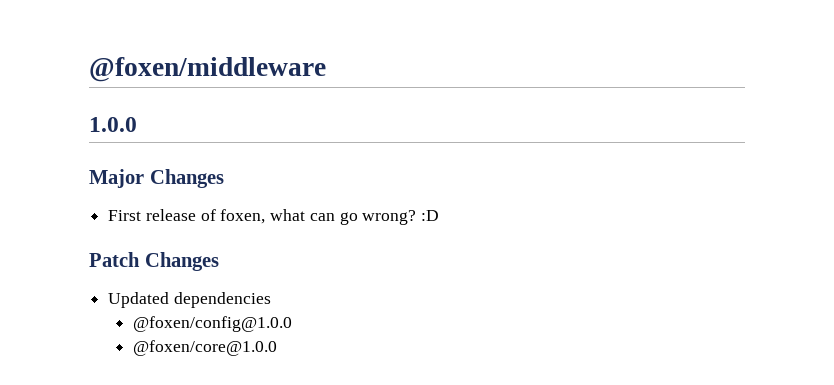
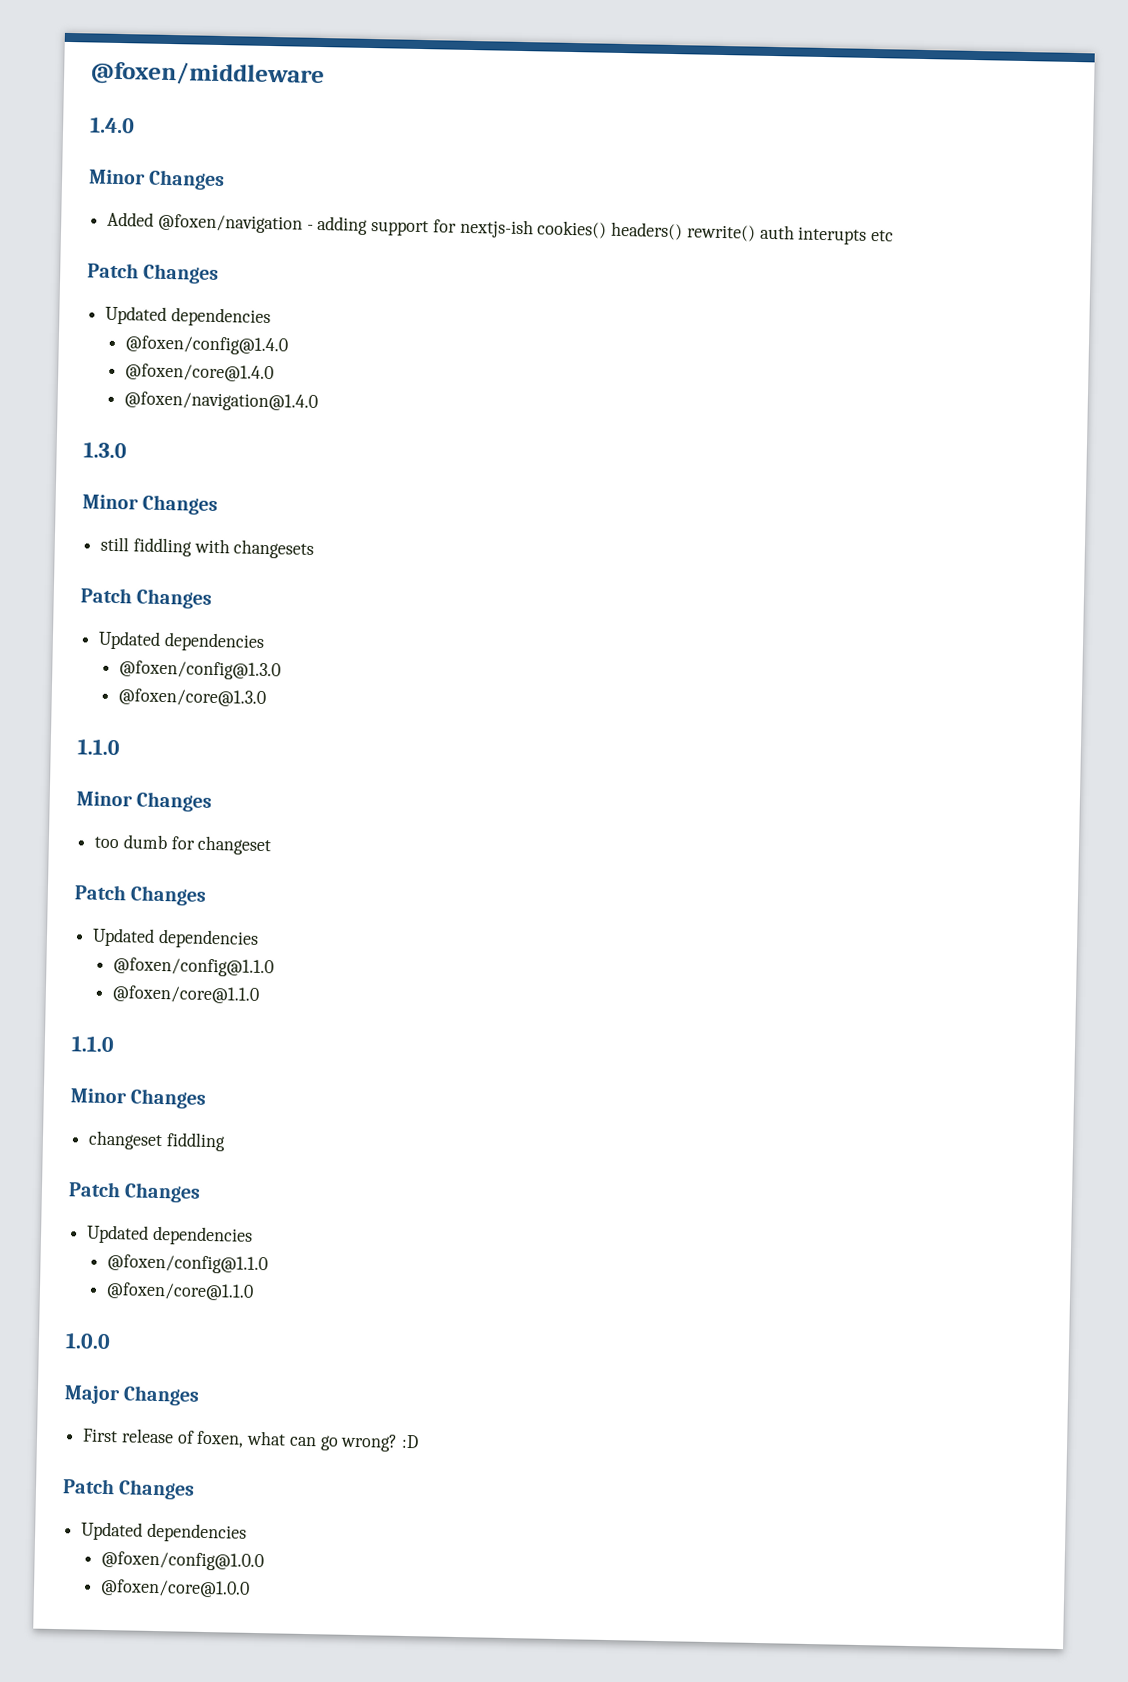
+ 1.4.0
+ Minor Changes
+ Added @foxen/navigation - adding support for nextjs-ish cookies() headers() rewrite() auth interupts etc
+ Patch Changes
+ Updated dependencies
+ @foxen/config@1.4.0
+ @foxen/core@1.4.0
+ @foxen/navigation@1.4.0
+ 1.3.0
+ Minor Changes
+ still fiddling with changesets
+ Patch Changes
+ Updated dependencies
+ @foxen/config@1.3.0
+ @foxen/core@1.3.0
+ 1.1.0
+ Minor Changes
+ too dumb for changeset
+ Patch Changes
+ Updated dependencies
+ @foxen/config@1.1.0
+ @foxen/core@1.1.0
+ 1.1.0
+ Minor Changes
+ changeset fiddling
+ Patch Changes
+ Updated dependencies
+ @foxen/config@1.1.0
+ @foxen/core@1.1.0

